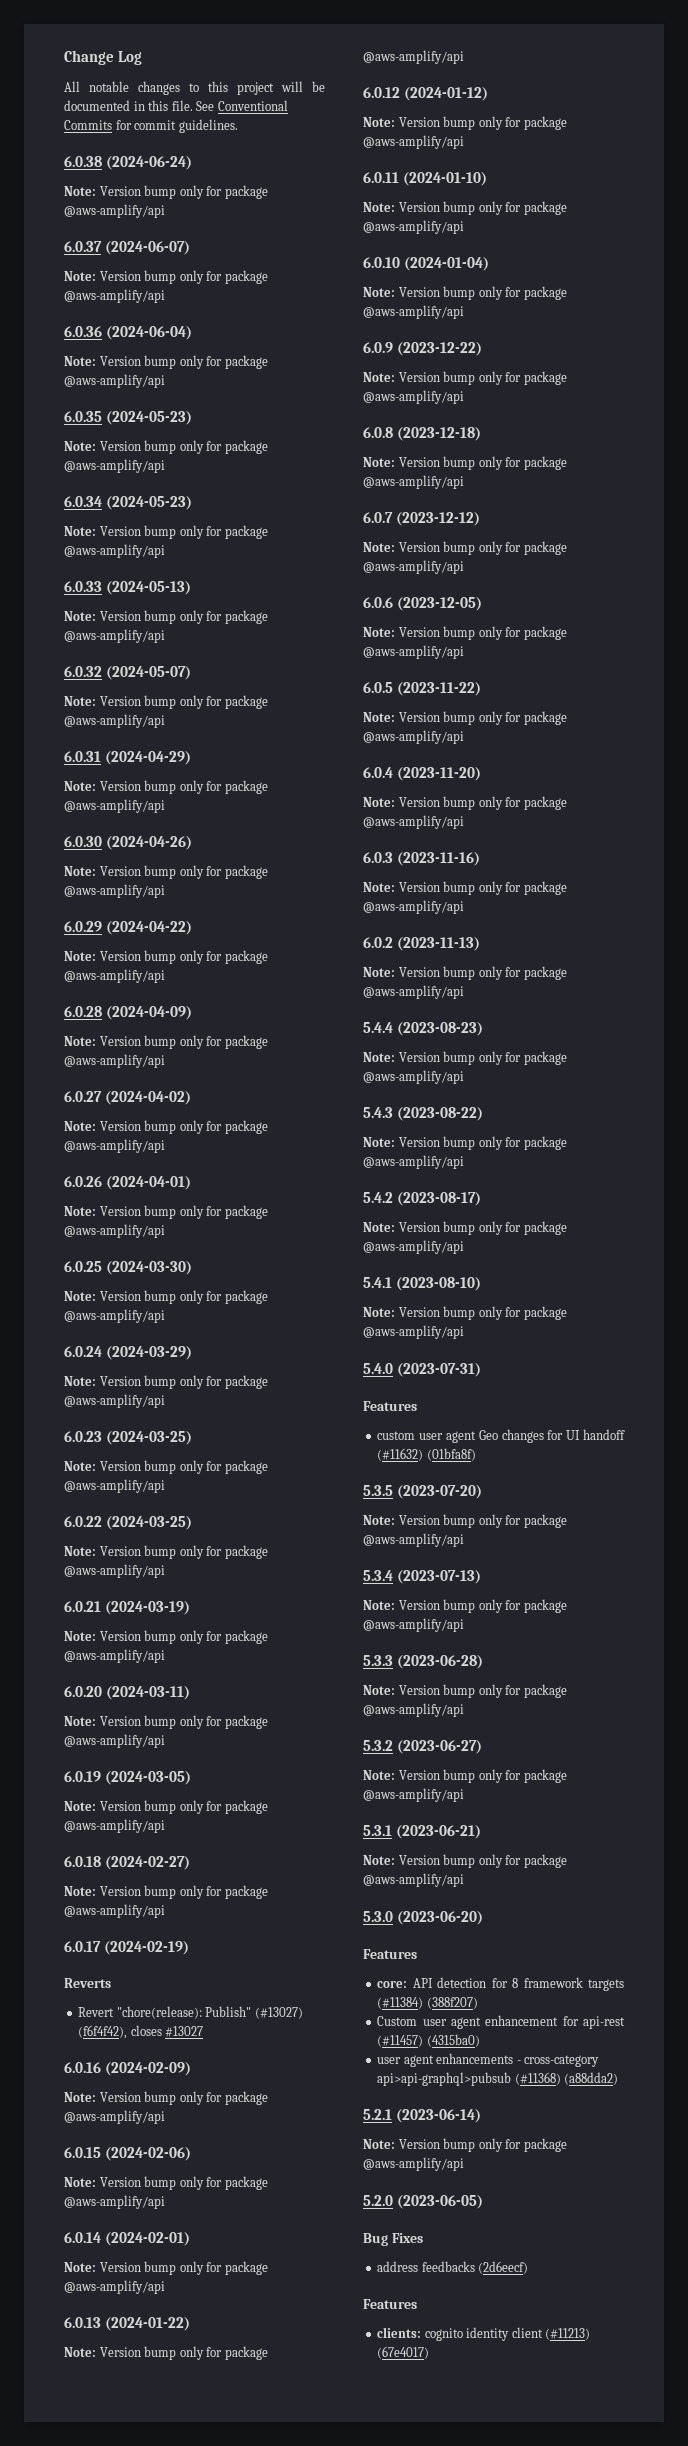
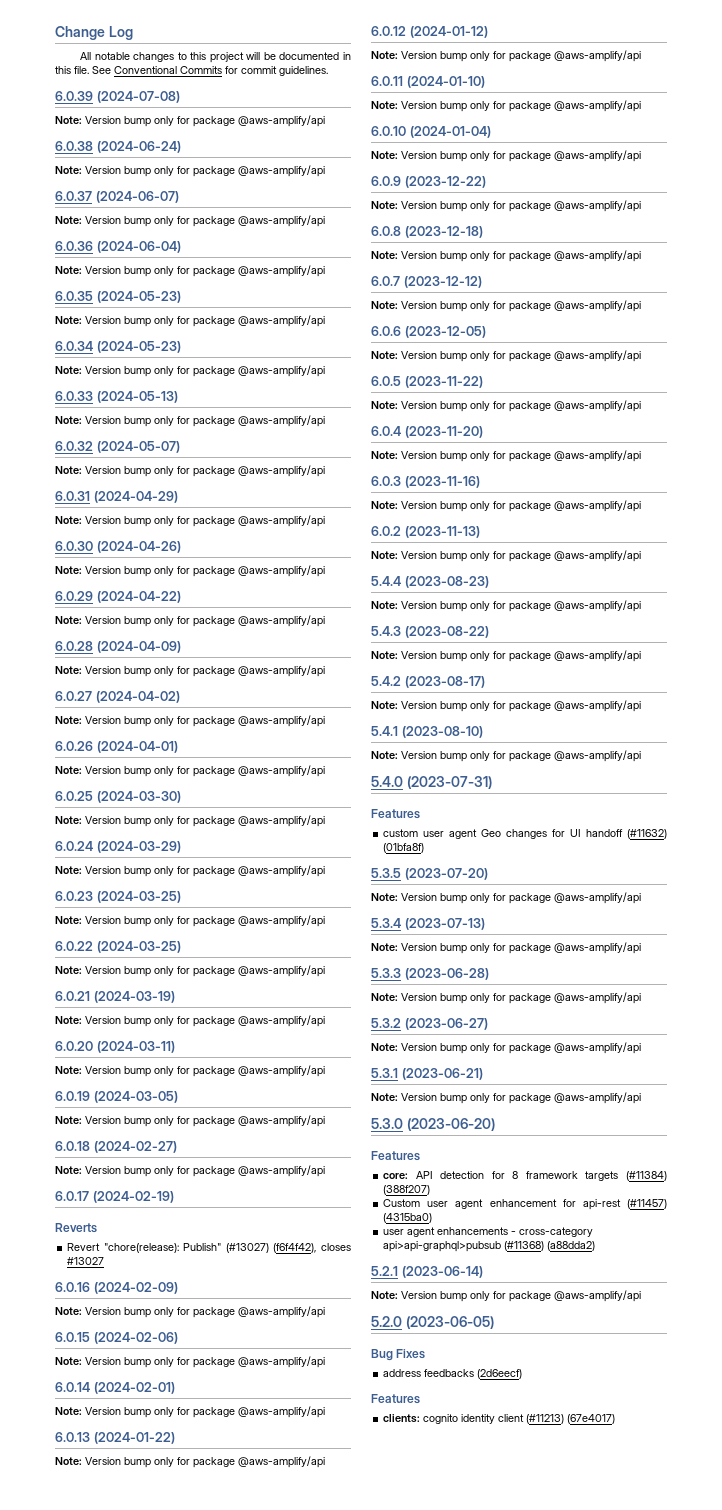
+ 6.0.39 (2024-07-08)
+ Note: Version bump only for package @aws-amplify/api

